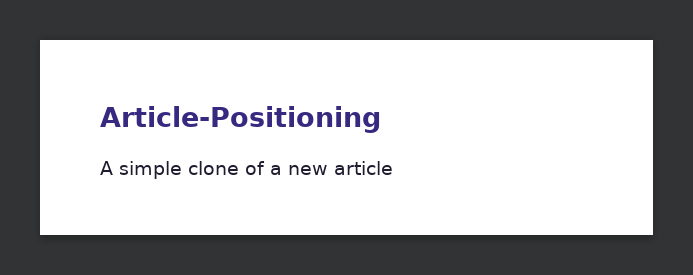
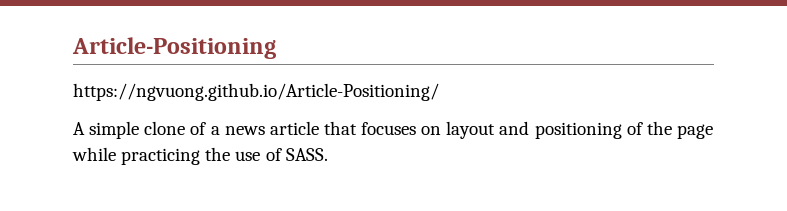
+ https://ngvuong.github.io/Article-Positioning/
- A simple clone of a new article
+ A simple clone of a news article that focuses on layout and positioning of the page while practicing the use of SASS.

